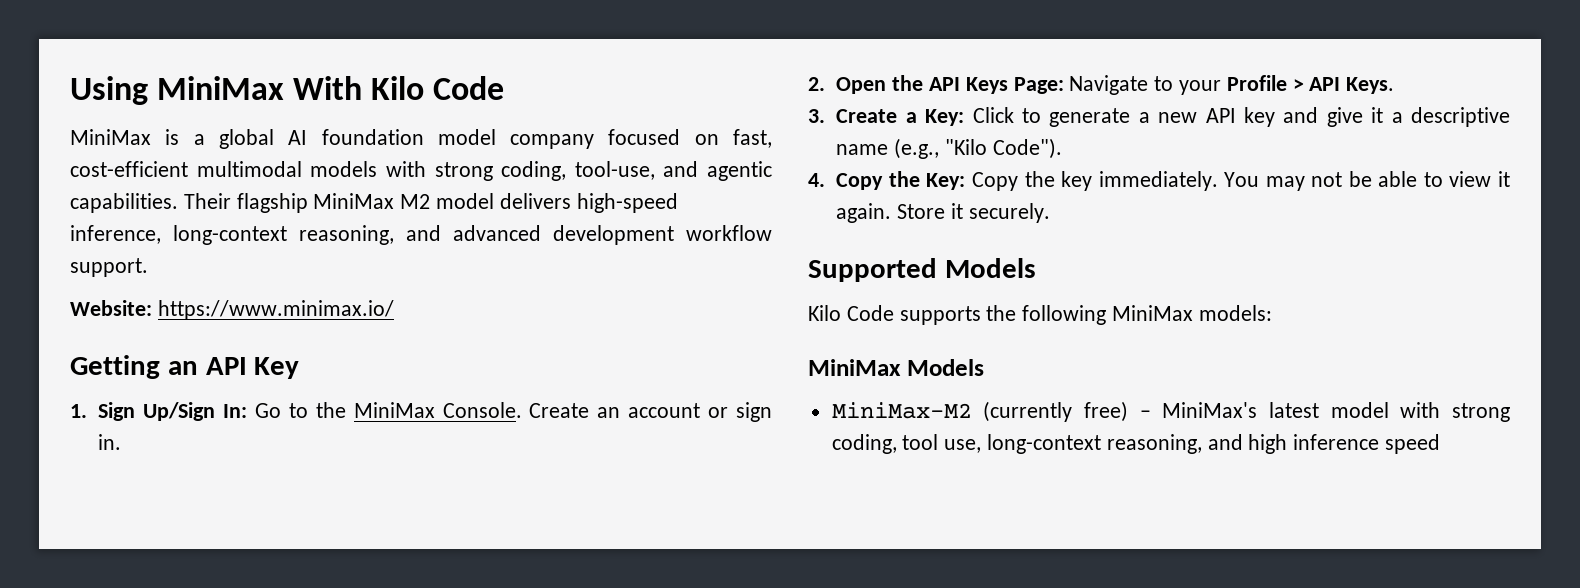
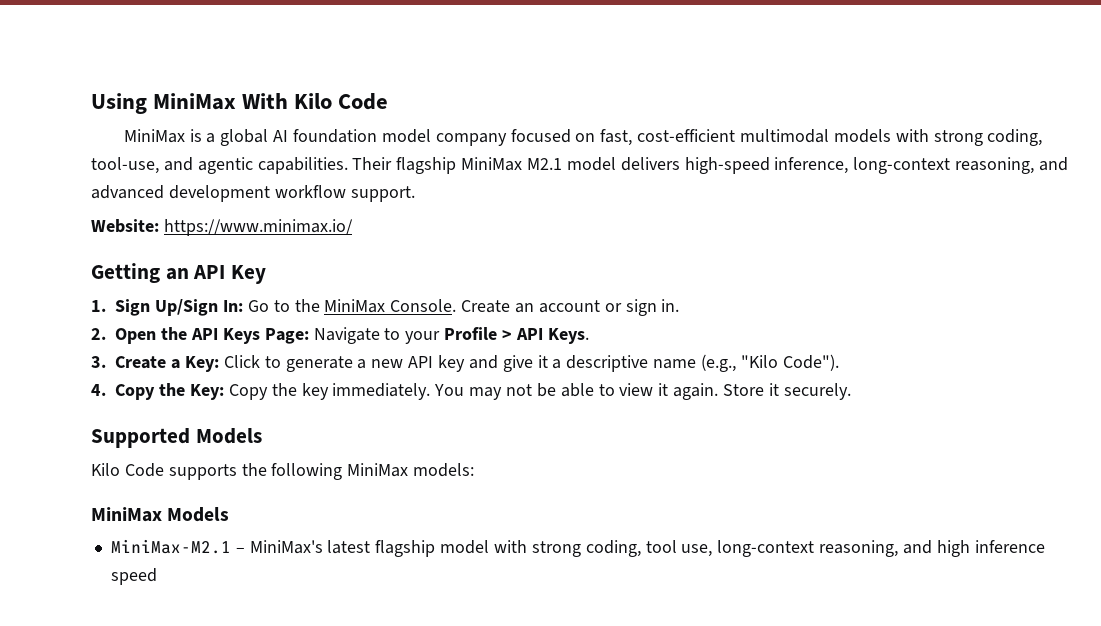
- Their flagship MiniMax M2 model delivers high-speed inference, long-context reasoning, and advanced development workflow support.
+ Their flagship MiniMax M2.1 model delivers high-speed inference, long-context reasoning, and advanced development workflow support.
- MiniMax-M2 (currently free) – MiniMax's latest model with strong coding, tool use, long-context reasoning, and high inference speed
+ MiniMax-M2.1 – MiniMax's latest flagship model with strong coding, tool use, long-context reasoning, and high inference speed

